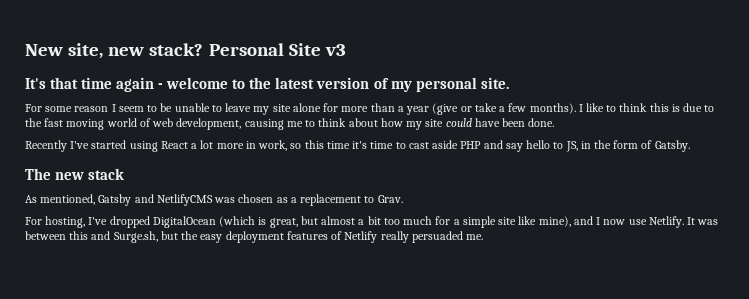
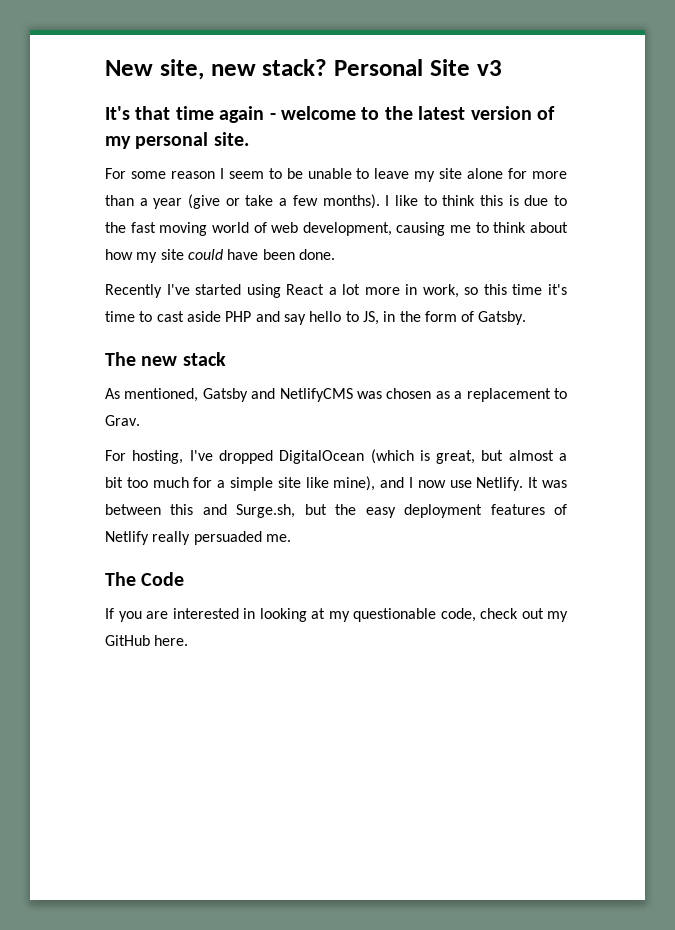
+ The Code
+ If you are interested in looking at my questionable code, check out my GitHub here.

